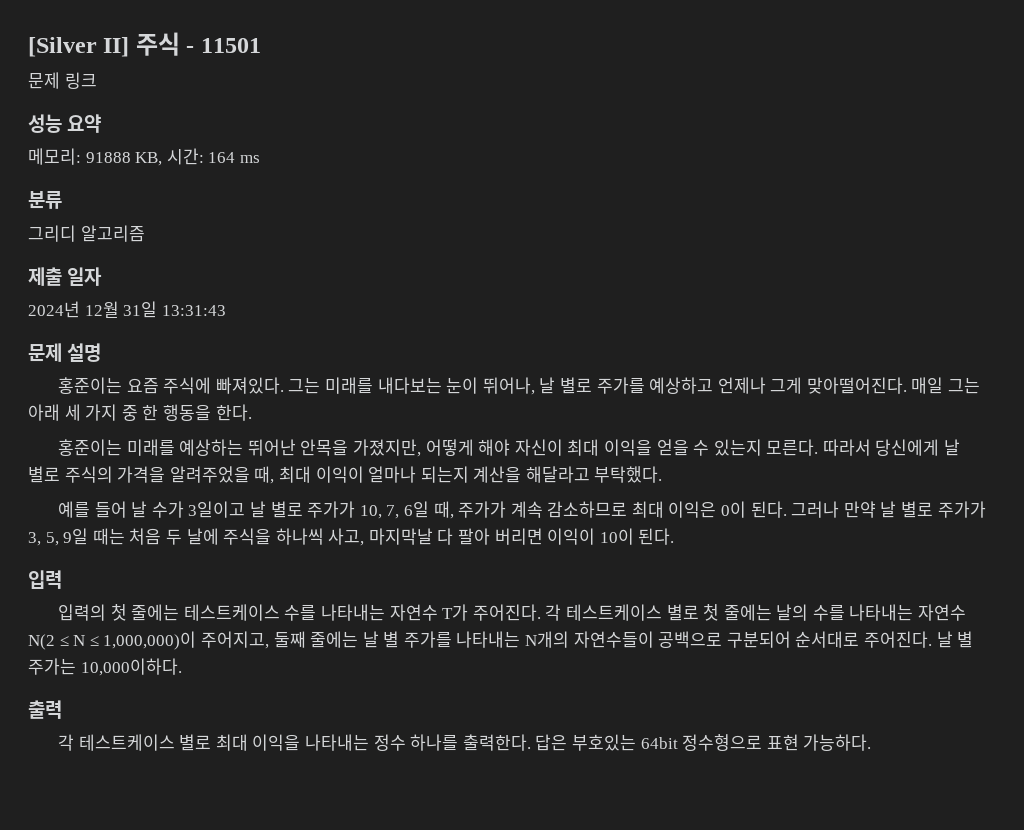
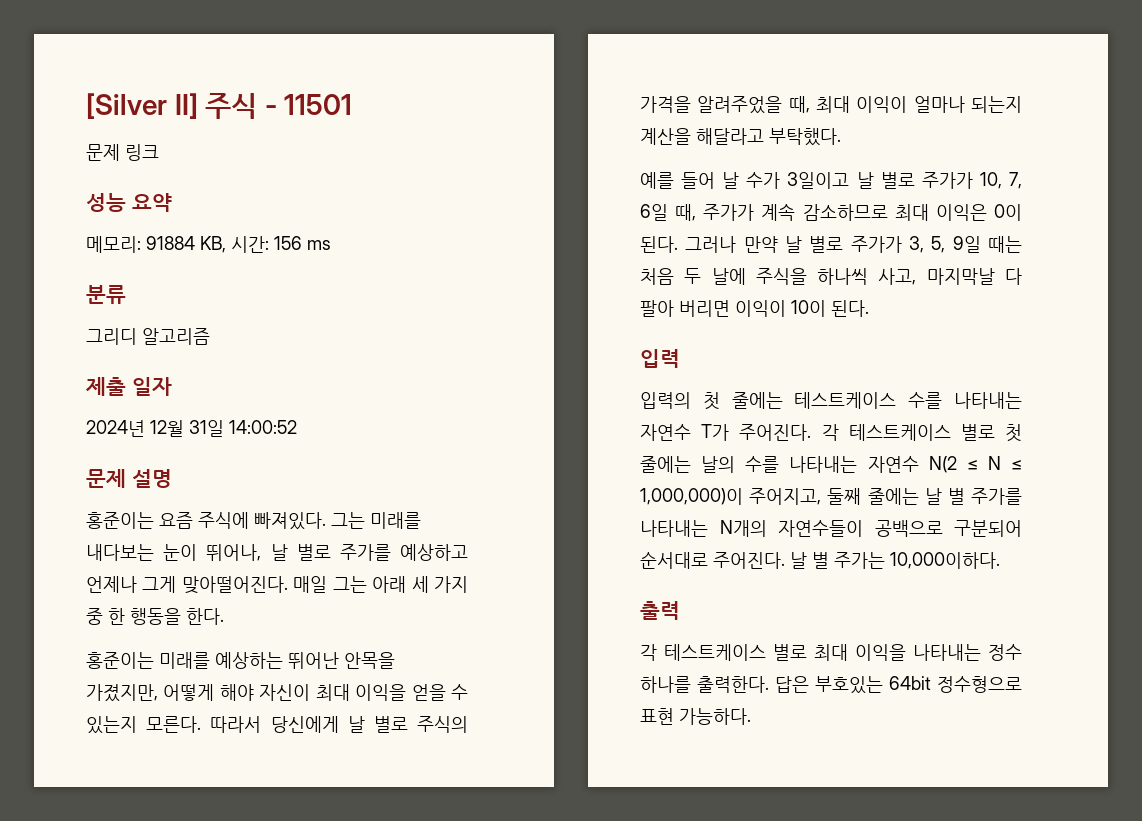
- 메모리: 91888 KB, 시간: 164 ms
+ 메모리: 91884 KB, 시간: 156 ms
- 2024년 12월 31일 13:31:43
+ 2024년 12월 31일 14:00:52

